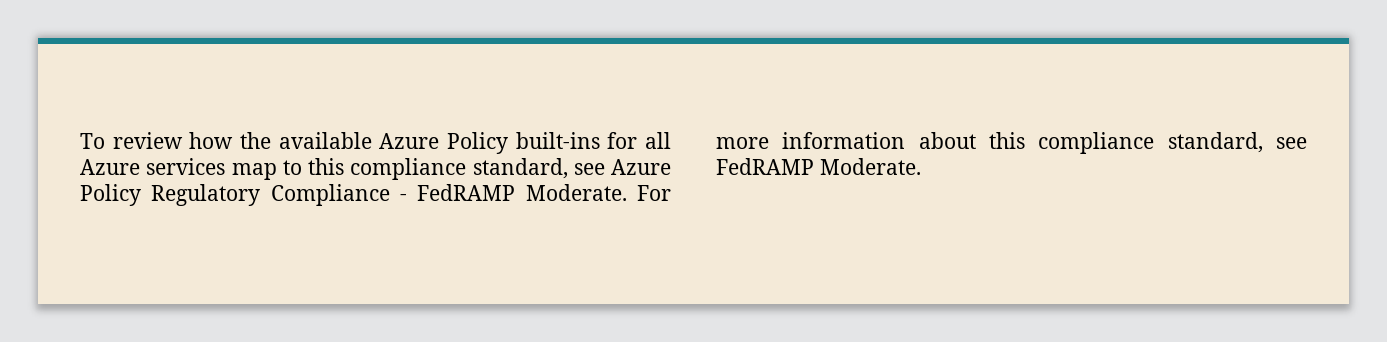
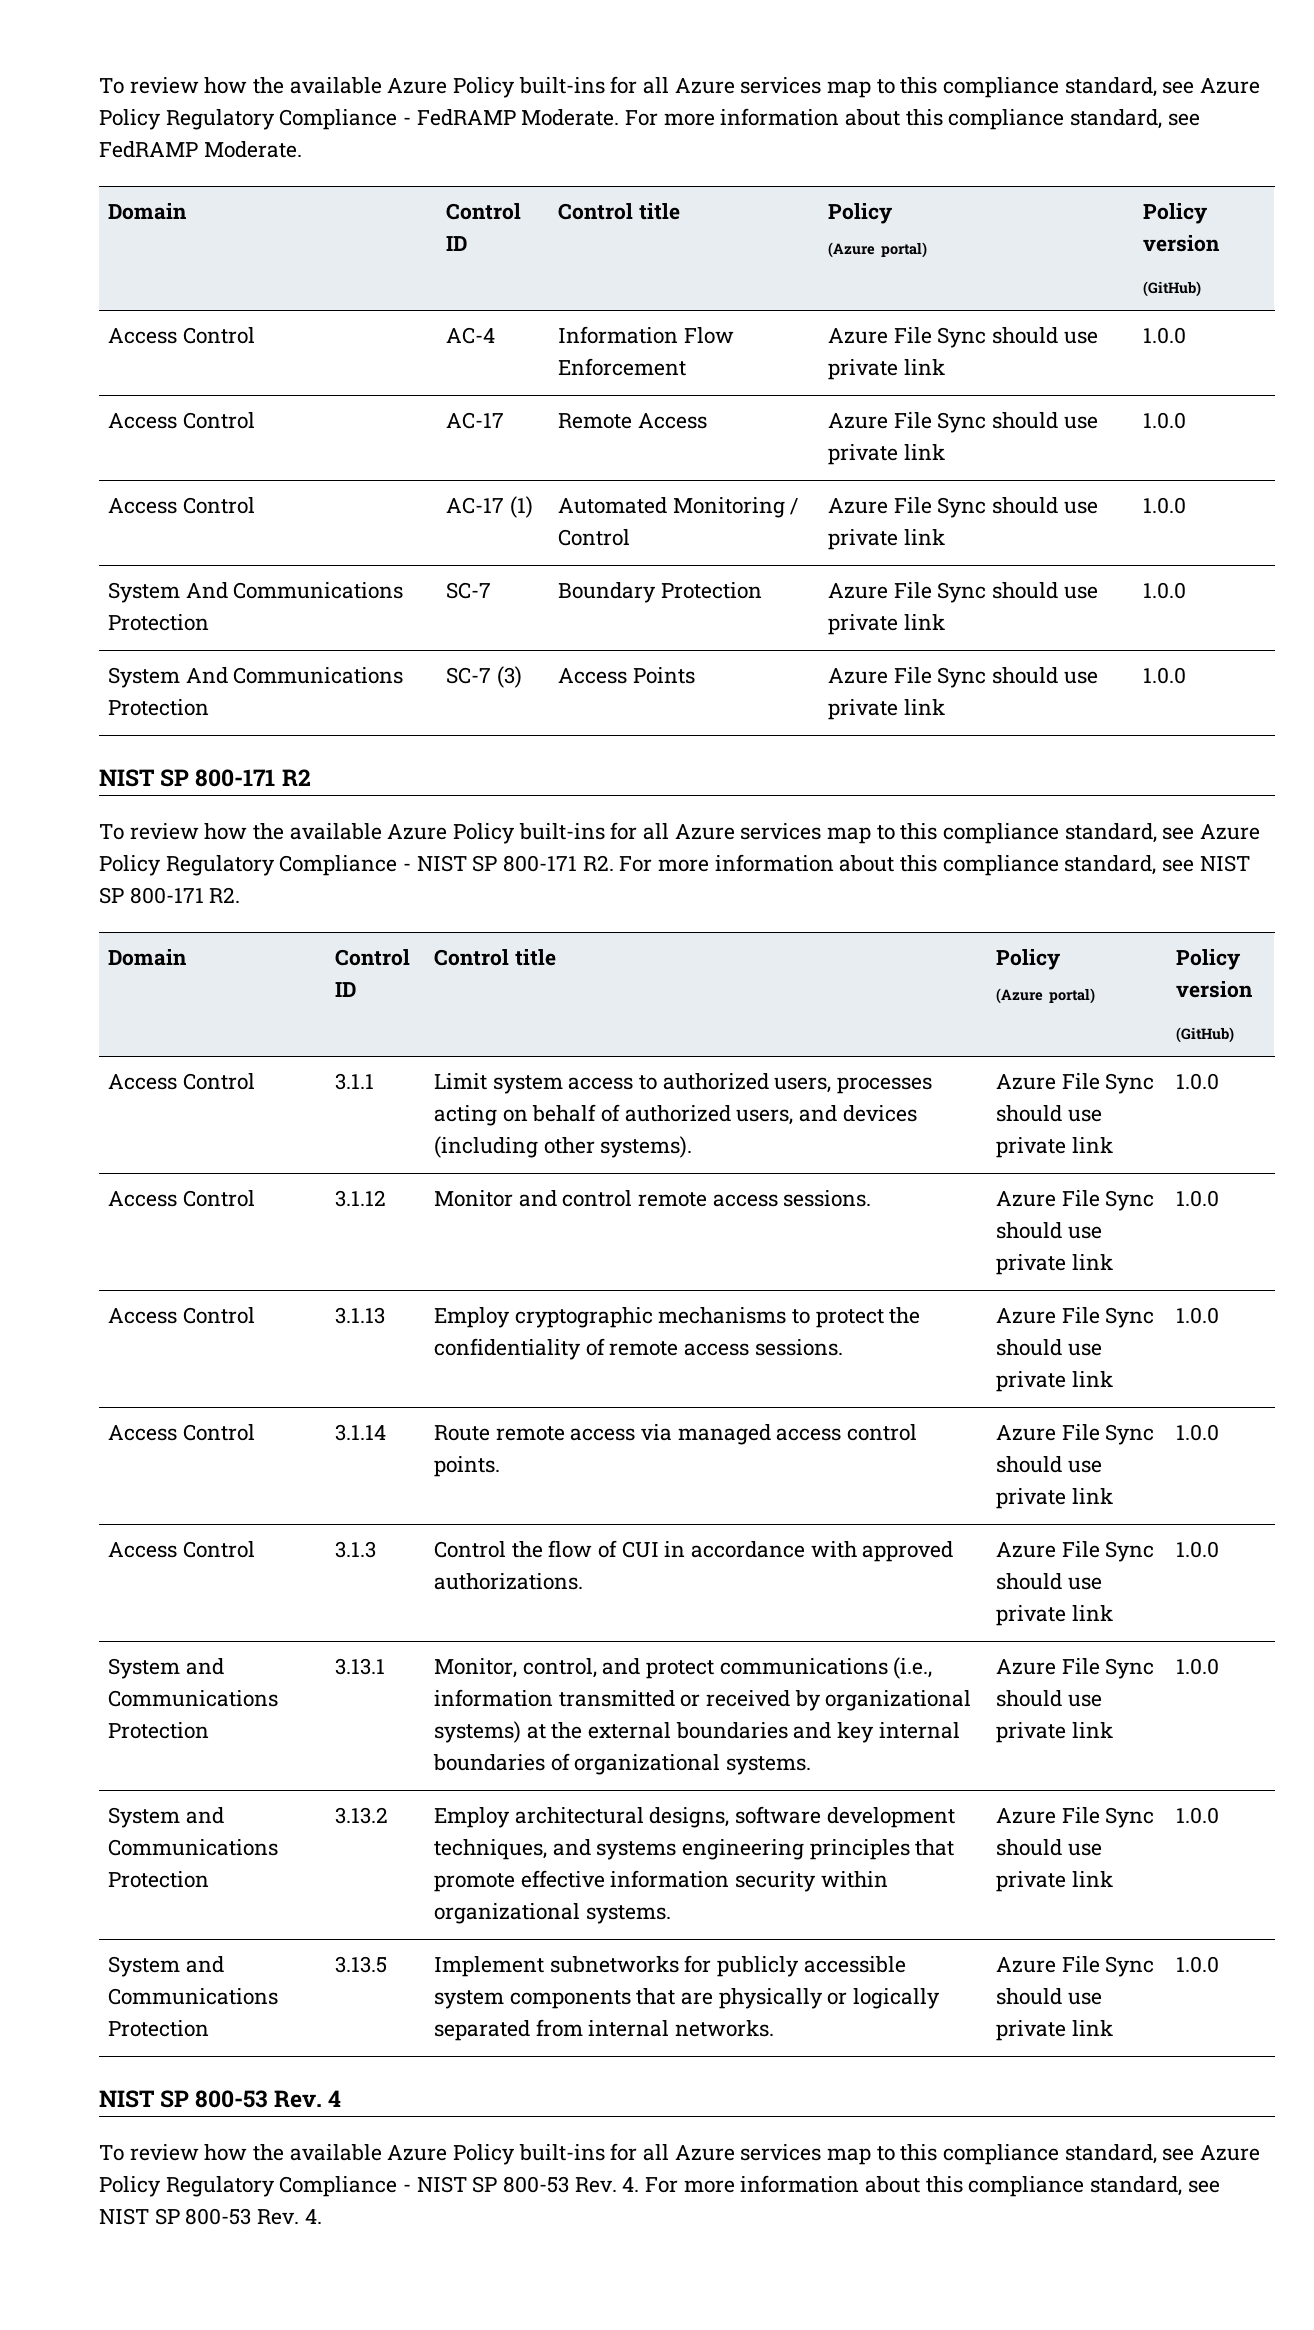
  For more information about this compliance standard, see FedRAMP Moderate.
+ Domain | Control ID | Control title | Policy
+ (Azure portal) | Policy version
+ (GitHub)
+ Access Control | AC-4 | Information Flow Enforcement | Azure File Sync should use private link | 1.0.0
+ Access Control | AC-17 | Remote Access | Azure File Sync should use private link | 1.0.0
+ Access Control | AC-17 (1) | Automated Monitoring / Control | Azure File Sync should use private link | 1.0.0
+ System And Communications Protection | SC-7 | Boundary Protection | Azure File Sync should use private link | 1.0.0
+ System And Communications Protection | SC-7 (3) | Access Points | Azure File Sync should use private link | 1.0.0
+ NIST SP 800-171 R2
+ To review how the available Azure Policy built-ins for all Azure services map to this compliance standard, see Azure Policy Regulatory Compliance - NIST SP 800-171 R2. For more information about this compliance standard, see NIST SP 800-171 R2.
+ Domain | Control ID | Control title | Policy
+ (Azure portal) | Policy version
+ (GitHub)
+ Access Control | 3.1.1 | Limit system access to authorized users, processes acting on behalf of authorized users, and devices (including other systems). | Azure File Sync should use private link | 1.0.0
+ Access Control | 3.1.12 | Monitor and control remote access sessions. | Azure File Sync should use private link | 1.0.0
+ Access Control | 3.1.13 | Employ cryptographic mechanisms to protect the confidentiality of remote access sessions. | Azure File Sync should use private link | 1.0.0
+ Access Control | 3.1.14 | Route remote access via managed access control points. | Azure File Sync should use private link | 1.0.0
+ Access Control | 3.1.3 | Control the flow of CUI in accordance with approved authorizations. | Azure File Sync should use private link | 1.0.0
+ System and Communications Protection | 3.13.1 | Monitor, control, and protect communications (i.e., information transmitted or received by organizational systems) at the external boundaries and key internal boundaries of organizational systems. | Azure File Sync should use private link | 1.0.0
+ System and Communications Protection | 3.13.2 | Employ architectural designs, software development techniques, and systems engineering principles that promote effective information security within organizational systems. | Azure File Sync should use private link | 1.0.0
+ System and Communications Protection | 3.13.5 | Implement subnetworks for publicly accessible system components that are physically or logically separated from internal networks. | Azure File Sync should use private link | 1.0.0
+ NIST SP 800-53 Rev. 4
+ To review how the available Azure Policy built-ins for all Azure services map to this compliance standard, see Azure Policy Regulatory Compliance - NIST SP 800-53 Rev. 4. For more information about this compliance standard, see NIST SP 800-53 Rev. 4.

